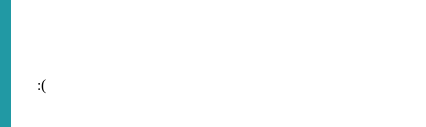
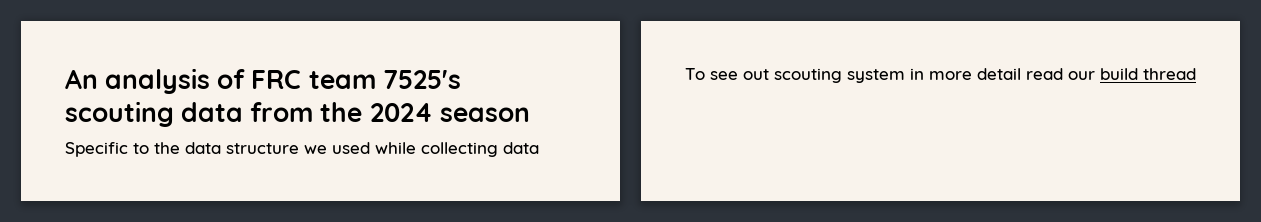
- :(
+ An analysis of FRC team 7525's scouting data from the 2024 season
+ Specific to the data structure we used while collecting data
+ To see out scouting system in more detail read our build thread

